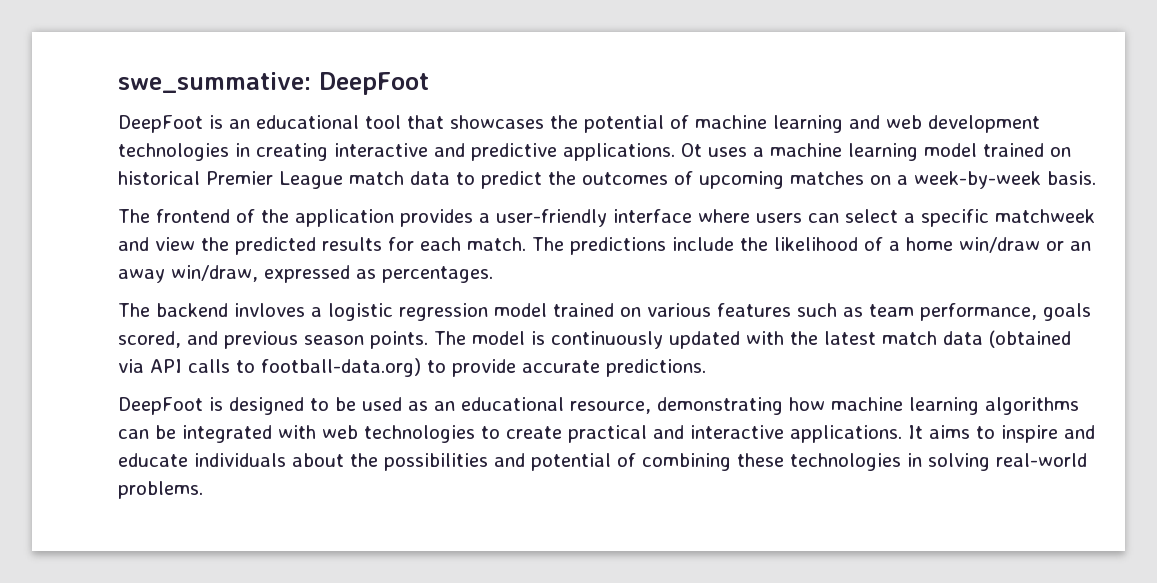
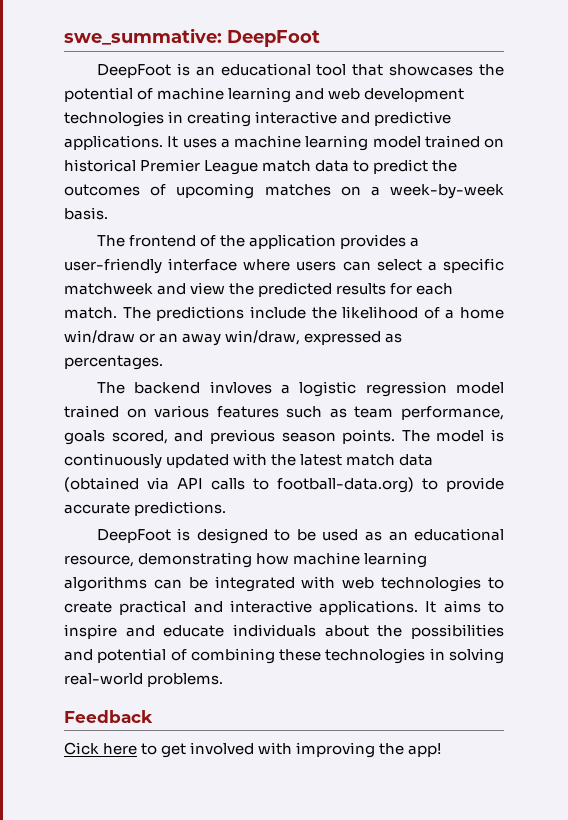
- Ot uses a machine learning model trained on historical Premier League match data to predict the outcomes of upcoming matches on a week-by-week basis.
+ It uses a machine learning model trained on historical Premier League match data to predict the outcomes of upcoming matches on a week-by-week basis.
+ Feedback
+ Cick here to get involved with improving the app!

